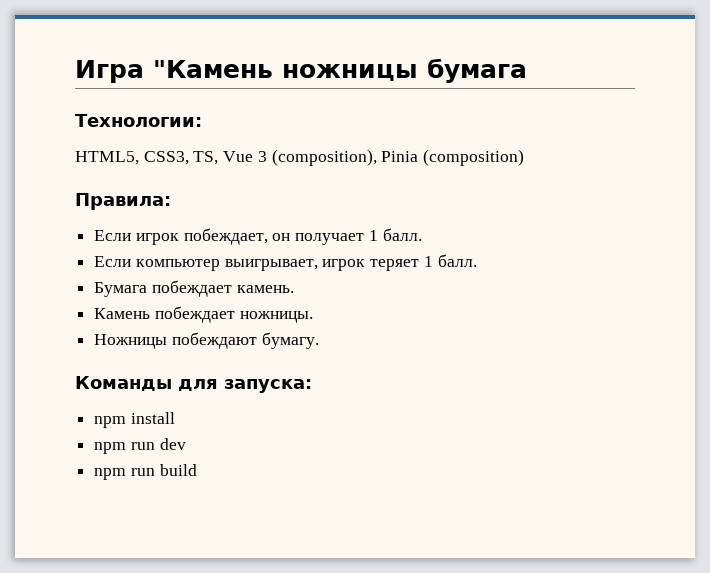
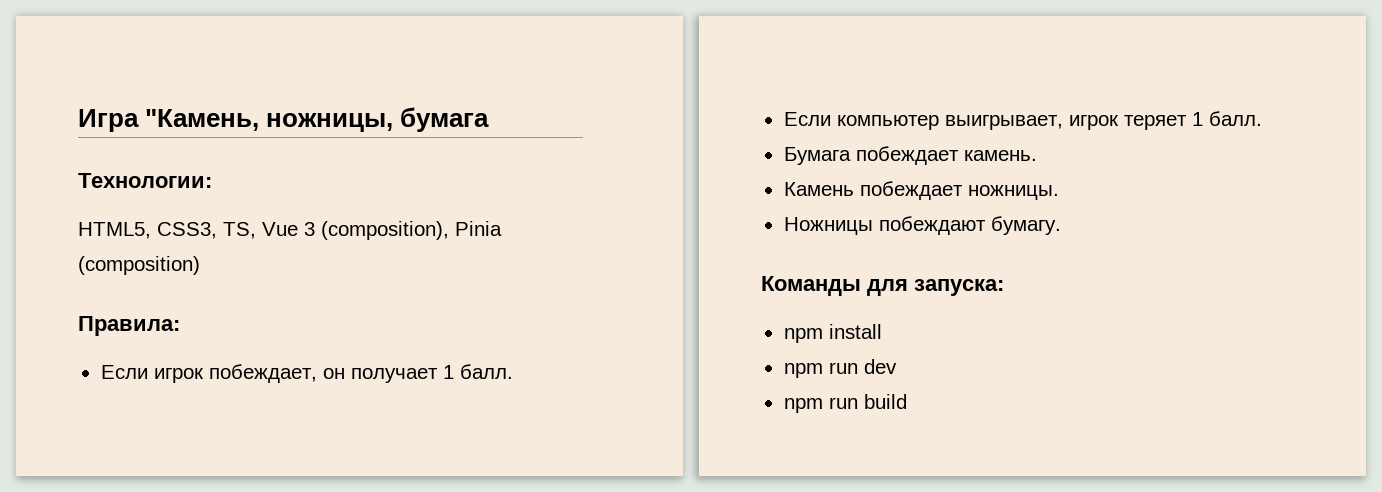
- Игра "Камень ножницы бумага
+ Игра "Камень, ножницы, бумага

